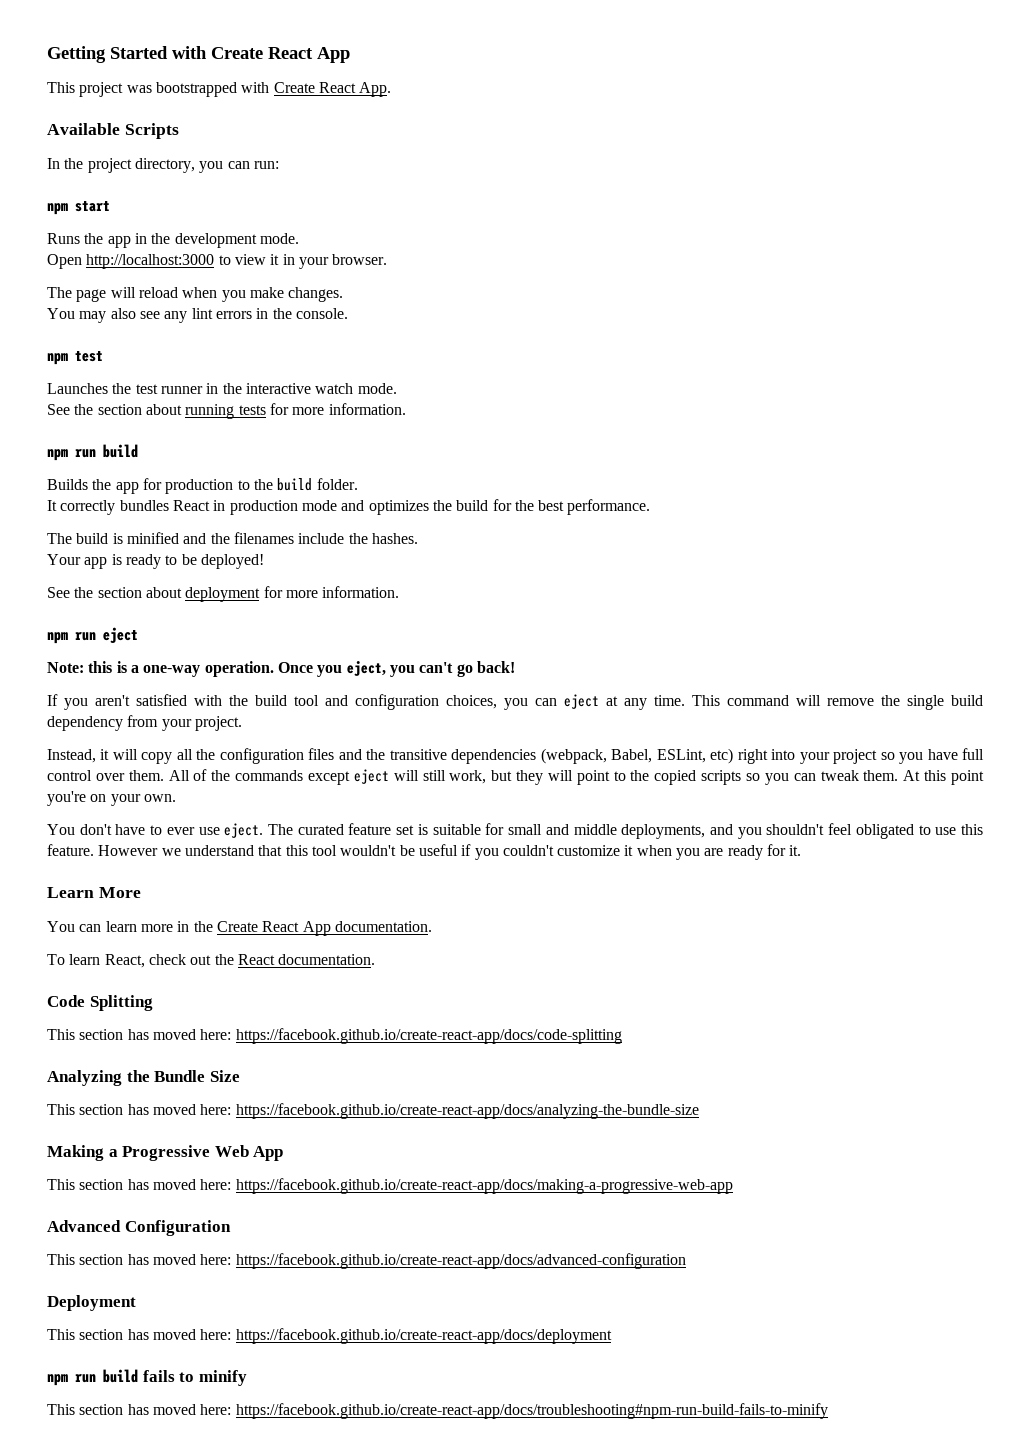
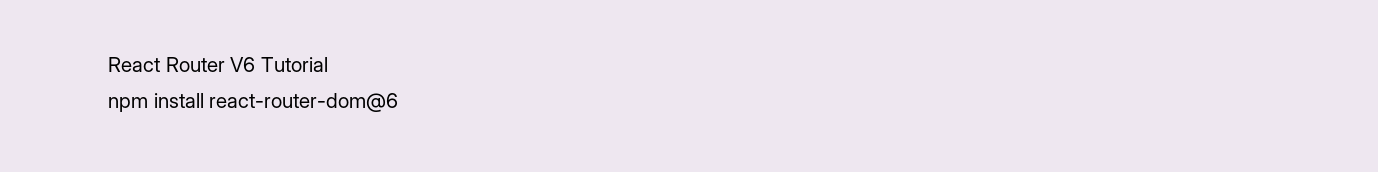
- Getting Started with Create React App
- This project was bootstrapped with Create React App.
- Available Scripts
- In the project directory, you can run:
- npm start
- Runs the app in the development mode.
- Open http://localhost:3000 to view it in your browser.
- The page will reload when you make changes.
- You may also see any lint errors in the console.
- npm test
- Launches the test runner in the interactive watch mode.
- See the section about running tests for more information.
- npm run build
- Builds the app for production to the build folder.
- It correctly bundles React in production mode and optimizes the build for the best performance.
- The build is minified and the filenames include the hashes.
- Your app is ready to be deployed!
- See the section about deployment for more information.
- npm run eject
- Note: this is a one-way operation. Once you eject, you can't go back!
- If you aren't satisfied with the build tool and configuration choices, you can eject at any time. This command will remove the single build dependency from your project.
- Instead, it will copy all the configuration files and the transitive dependencies (webpack, Babel, ESLint, etc) right into your project so you have full control over them. All of the commands except eject will still work, but they will point to the copied scripts so you can tweak them. At this point you're on your own.
- You don't have to ever use eject. The curated feature set is suitable for small and middle deployments, and you shouldn't feel obligated to use this feature. However we understand that this tool wouldn't be useful if you couldn't customize it when you are ready for it.
- Learn More
- You can learn more in the Create React App documentation.
- To learn React, check out the React documentation.
- Code Splitting
- This section has moved here: https://facebook.github.io/create-react-app/docs/code-splitting
- Analyzing the Bundle Size
- This section has moved here: https://facebook.github.io/create-react-app/docs/analyzing-the-bundle-size
- Making a Progressive Web App
- This section has moved here: https://facebook.github.io/create-react-app/docs/making-a-progressive-web-app
- Advanced Configuration
- This section has moved here: https://facebook.github.io/create-react-app/docs/advanced-configuration
- Deployment
- This section has moved here: https://facebook.github.io/create-react-app/docs/deployment
- npm run build fails to minify
- This section has moved here: https://facebook.github.io/create-react-app/docs/troubleshooting#npm-run-build-fails-to-minify
+ React Router V6 Tutorial
+ npm install react-router-dom@6

